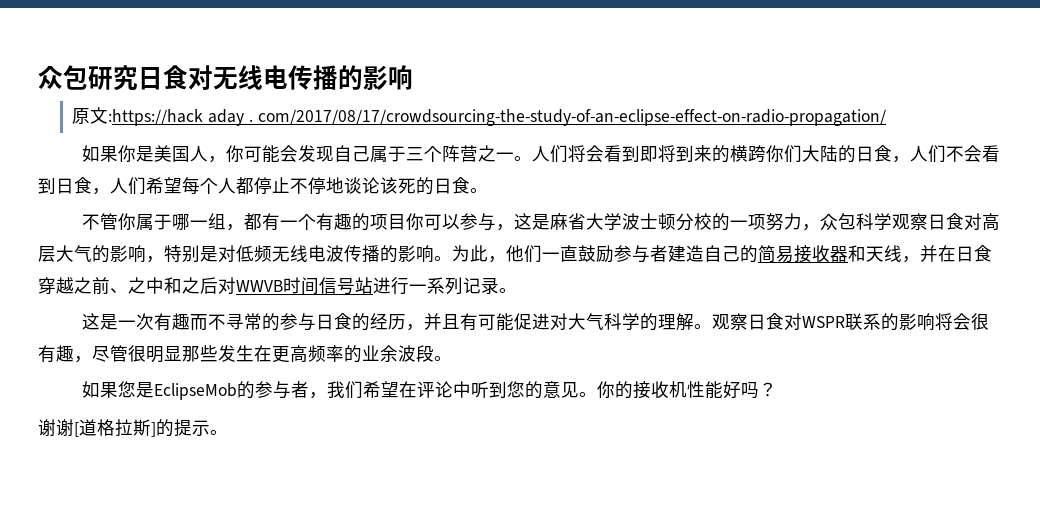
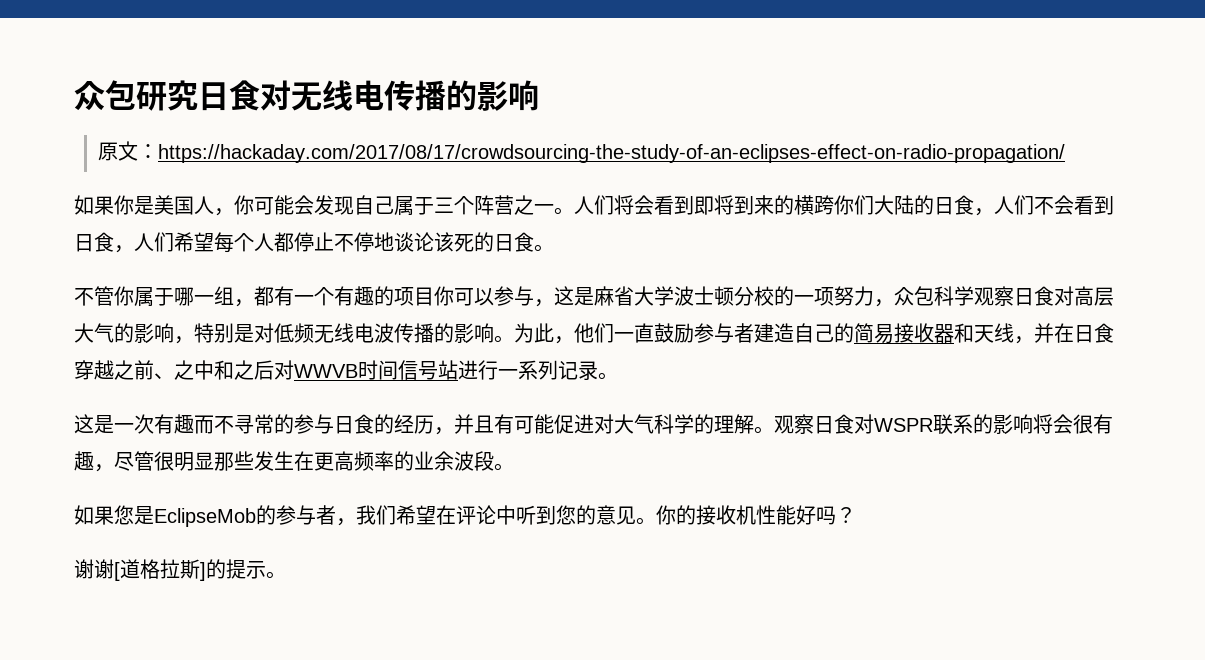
- 原文:https://hack aday . com/2017/08/17/crowdsourcing-the-study-of-an-eclipse-effect-on-radio-propagation/
+ 原文：https://hackaday.com/2017/08/17/crowdsourcing-the-study-of-an-eclipses-effect-on-radio-propagation/

